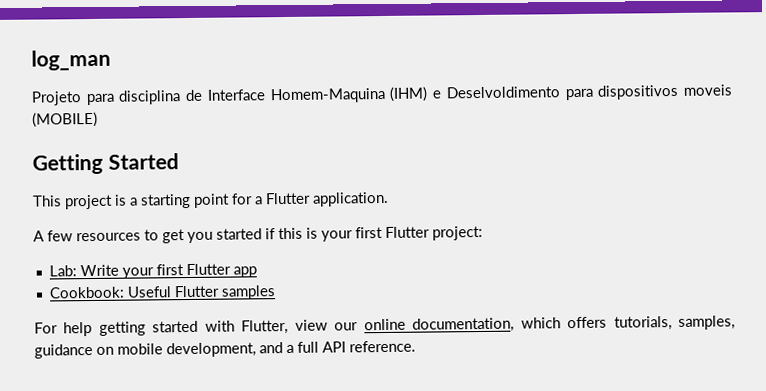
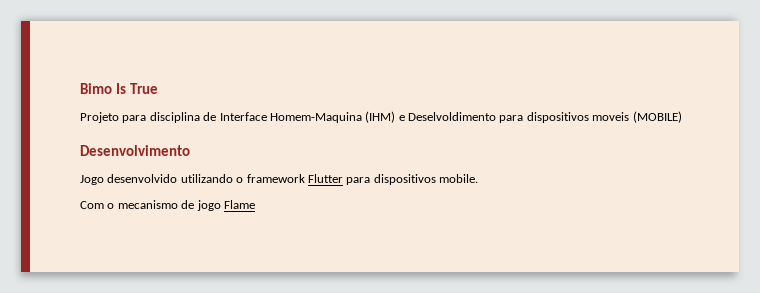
- log_man
+ Bimo Is True
- Getting Started
- This project is a starting point for a Flutter application.
- A few resources to get you started if this is your first Flutter project:
- Lab: Write your first Flutter app
- Cookbook: Useful Flutter samples
- For help getting started with Flutter, view our online documentation, which offers tutorials, samples, guidance on mobile development, and a full API reference.
+ Desenvolvimento
+ Jogo desenvolvido utilizando o framework Flutter para dispositivos mobile.
+ Com o mecanismo de jogo Flame

